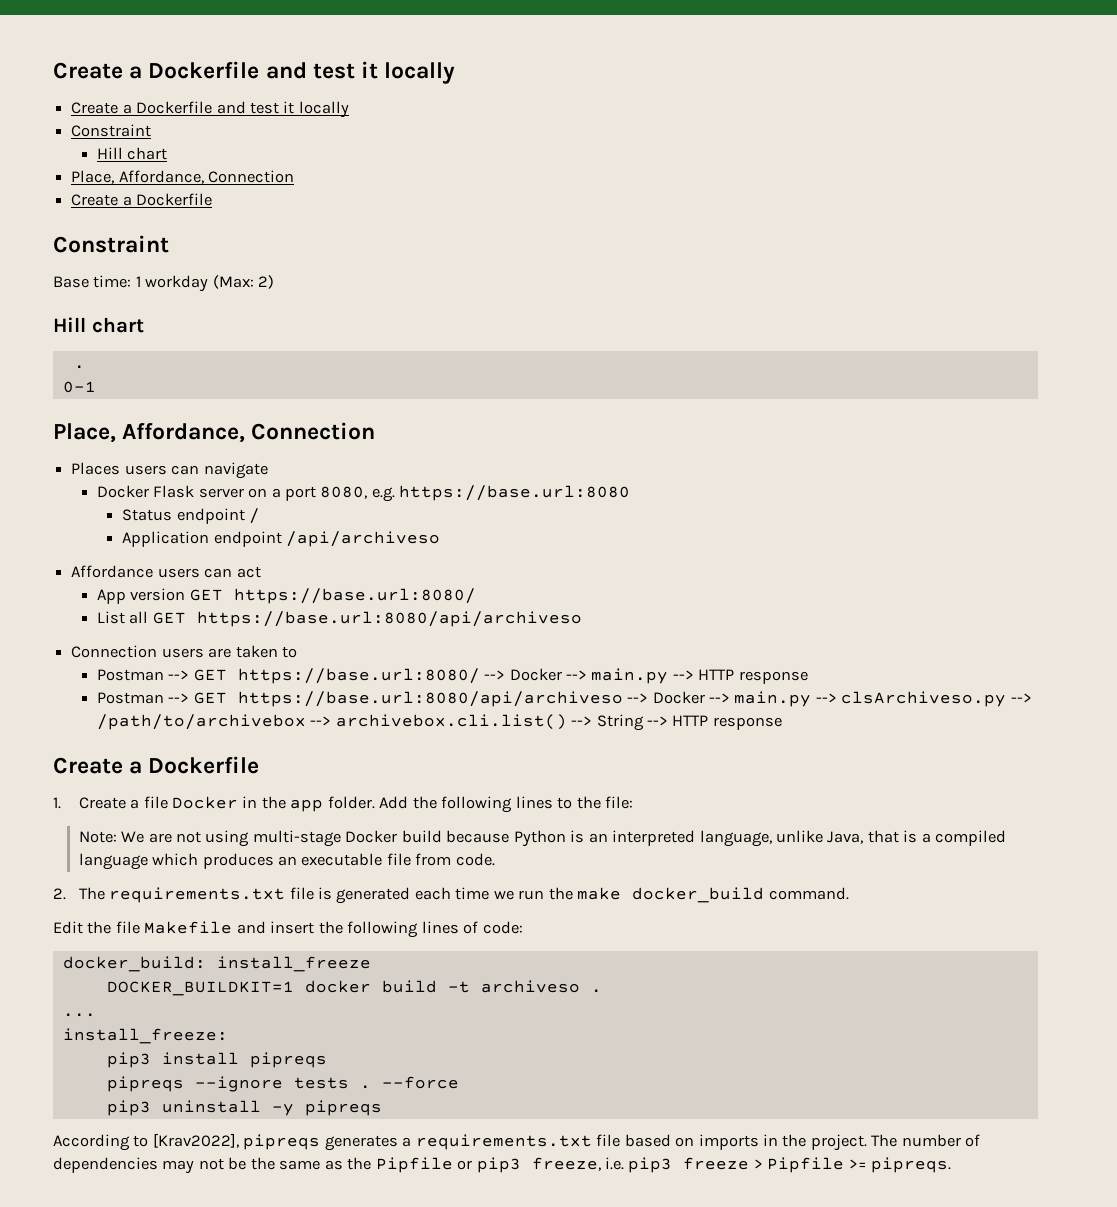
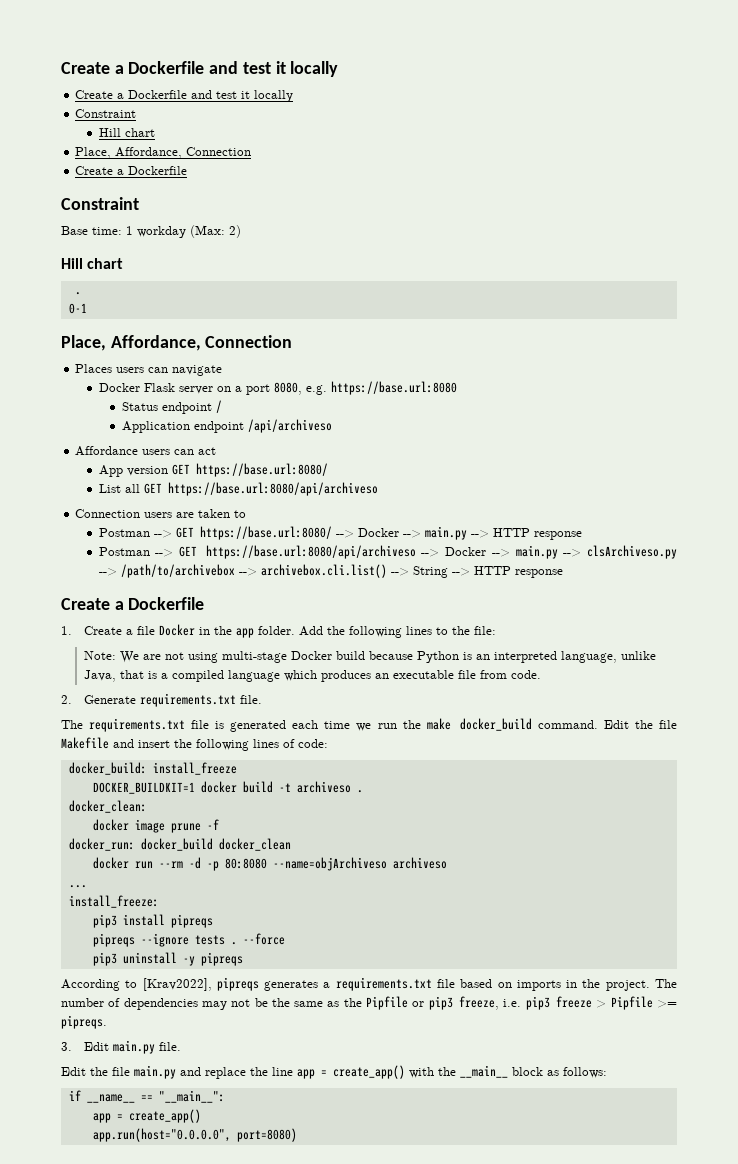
- 2. The requirements.txt file is generated each time we run the make docker_build command.
- Edit the file Makefile and insert the following lines of code:
+ 2. Generate requirements.txt file.
+ The requirements.txt file is generated each time we run the make docker_build command. Edit the file Makefile and insert the following lines of code:
+ docker_clean:
+ docker image prune -f
+ docker_run: docker_build docker_clean
+ docker run --rm -d -p 80:8080 --name=objArchiveso archiveso
+ 3. Edit main.py file.
+ Edit the file main.py and replace the line app = create_app() with the __main__ block as follows:
+ if __name__ == "__main__":
+ app = create_app()
+ app.run(host="0.0.0.0", port=8080)

